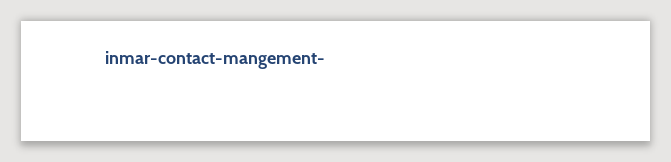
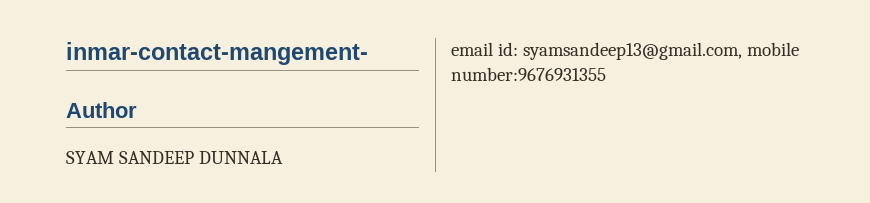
+ Author
+ SYAM SANDEEP DUNNALA
+ email id: syamsandeep13@gmail.com, mobile number:9676931355

